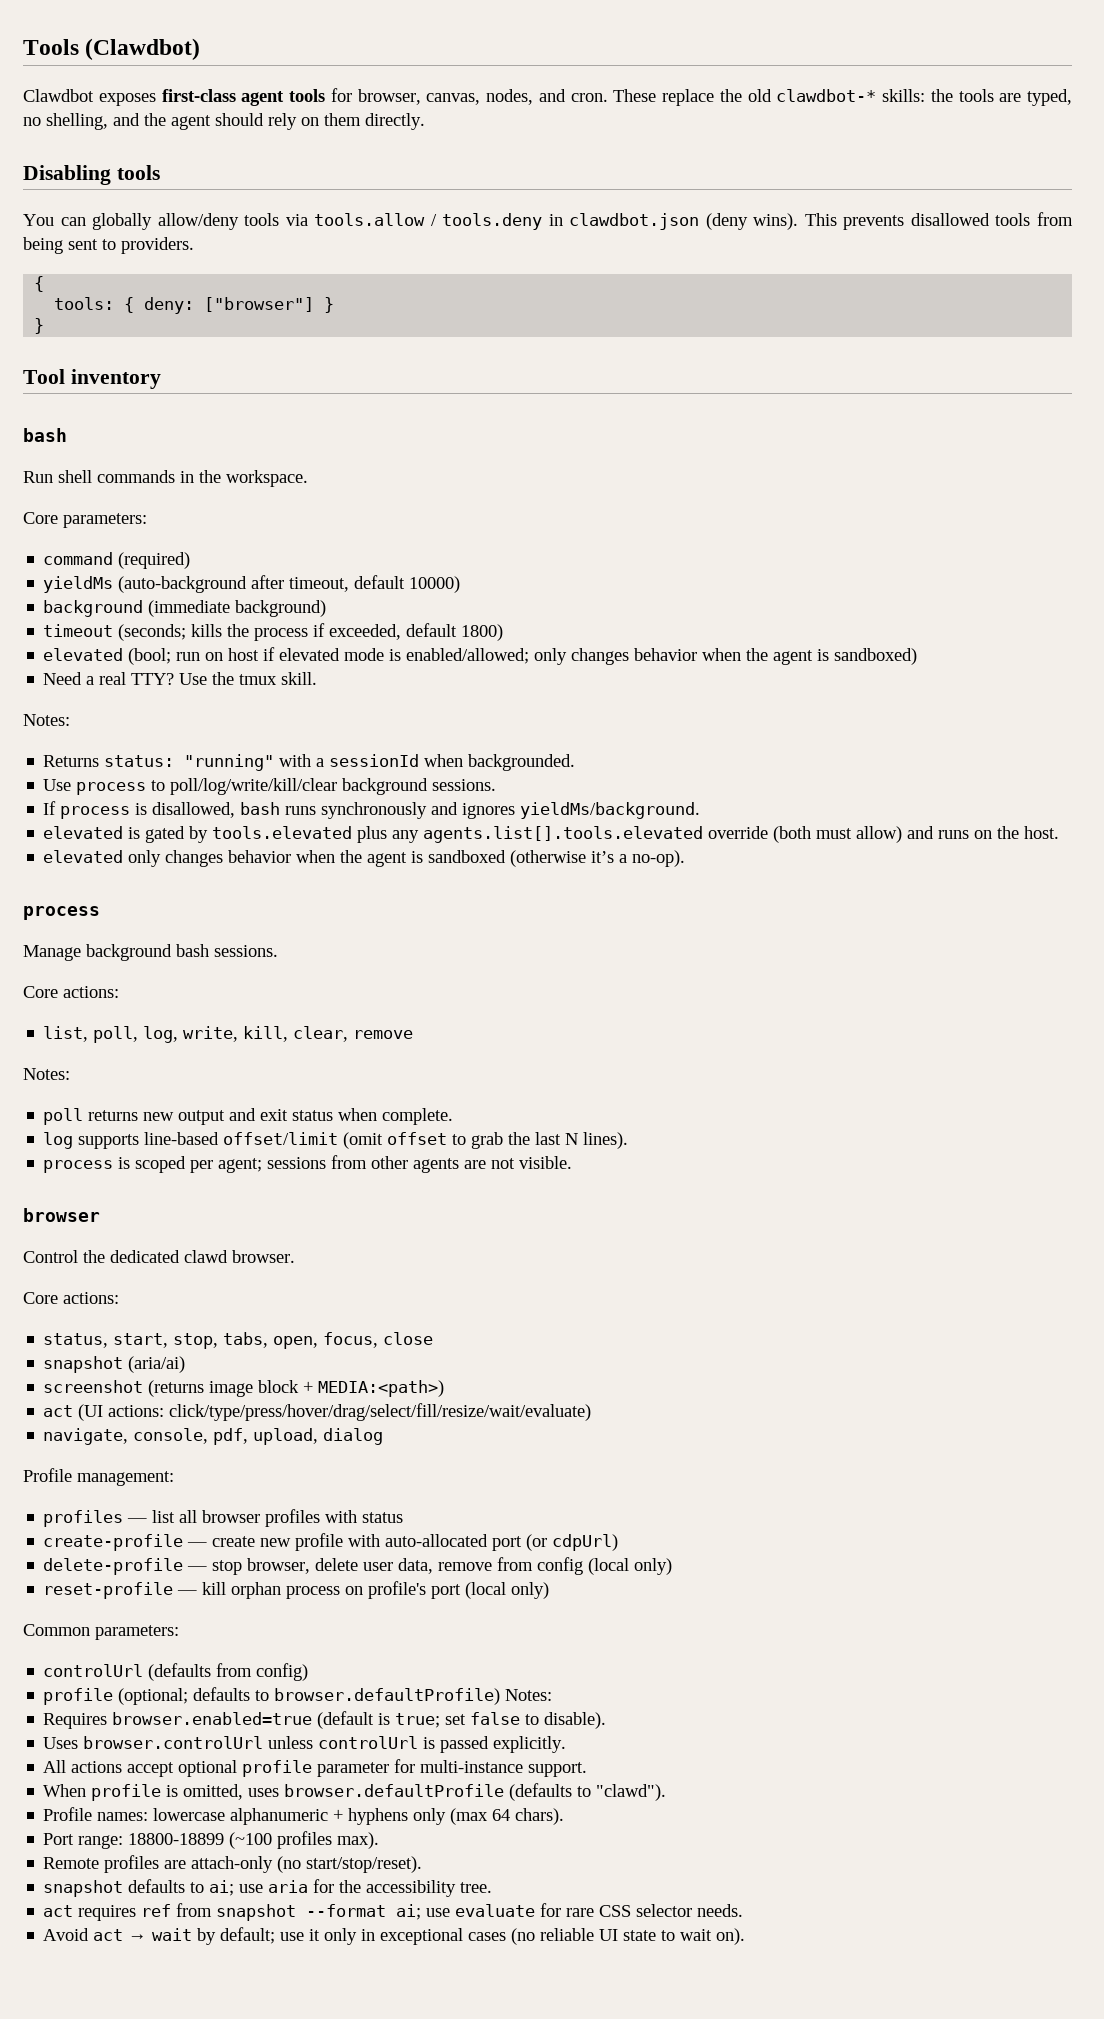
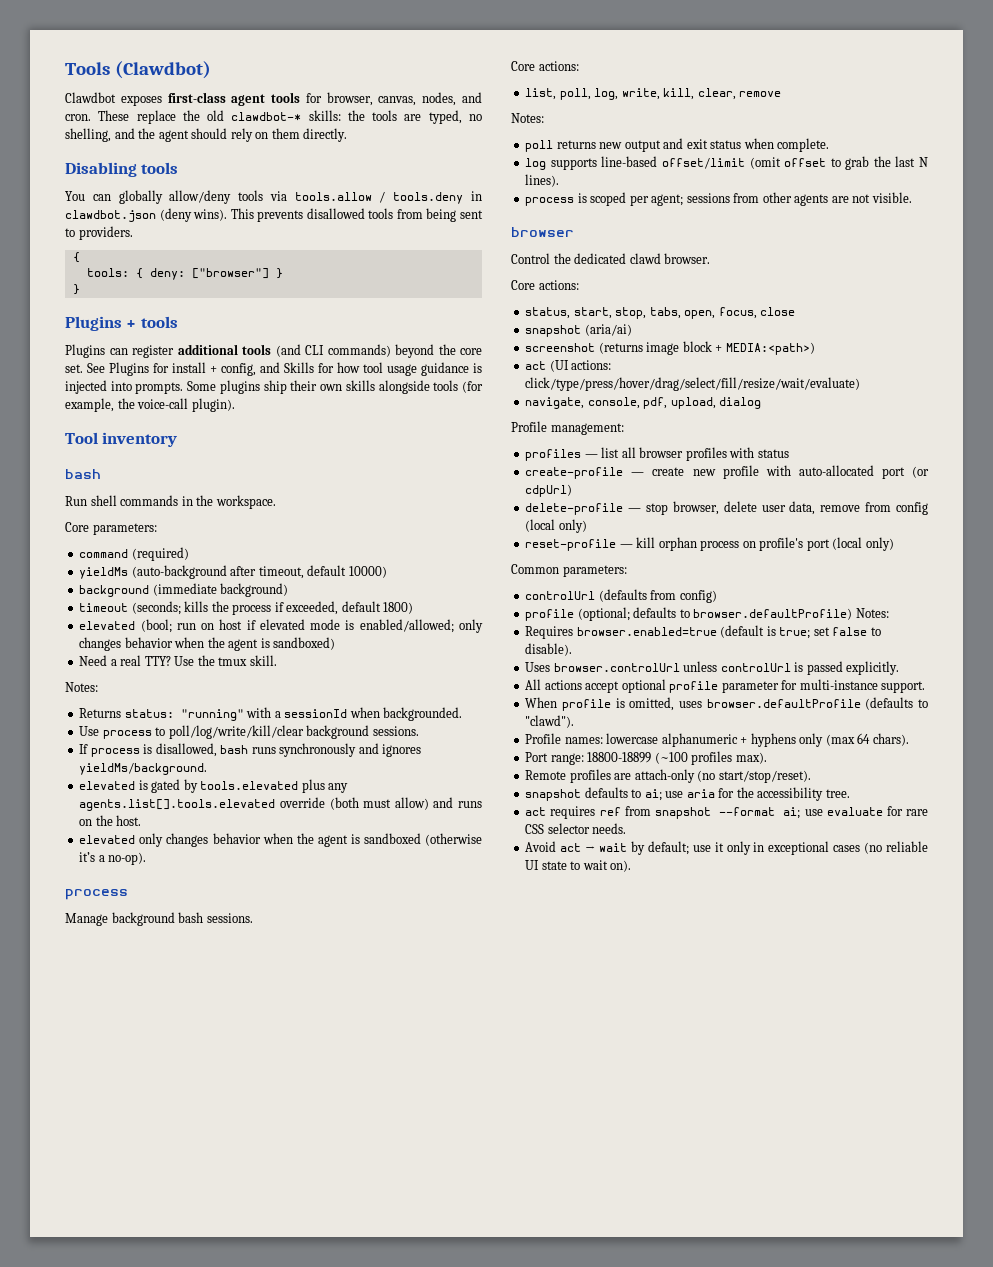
+ Plugins + tools
+ Plugins can register additional tools (and CLI commands) beyond the core set. See Plugins for install + config, and Skills for how tool usage guidance is injected into prompts. Some plugins ship their own skills alongside tools (for example, the voice-call plugin).

